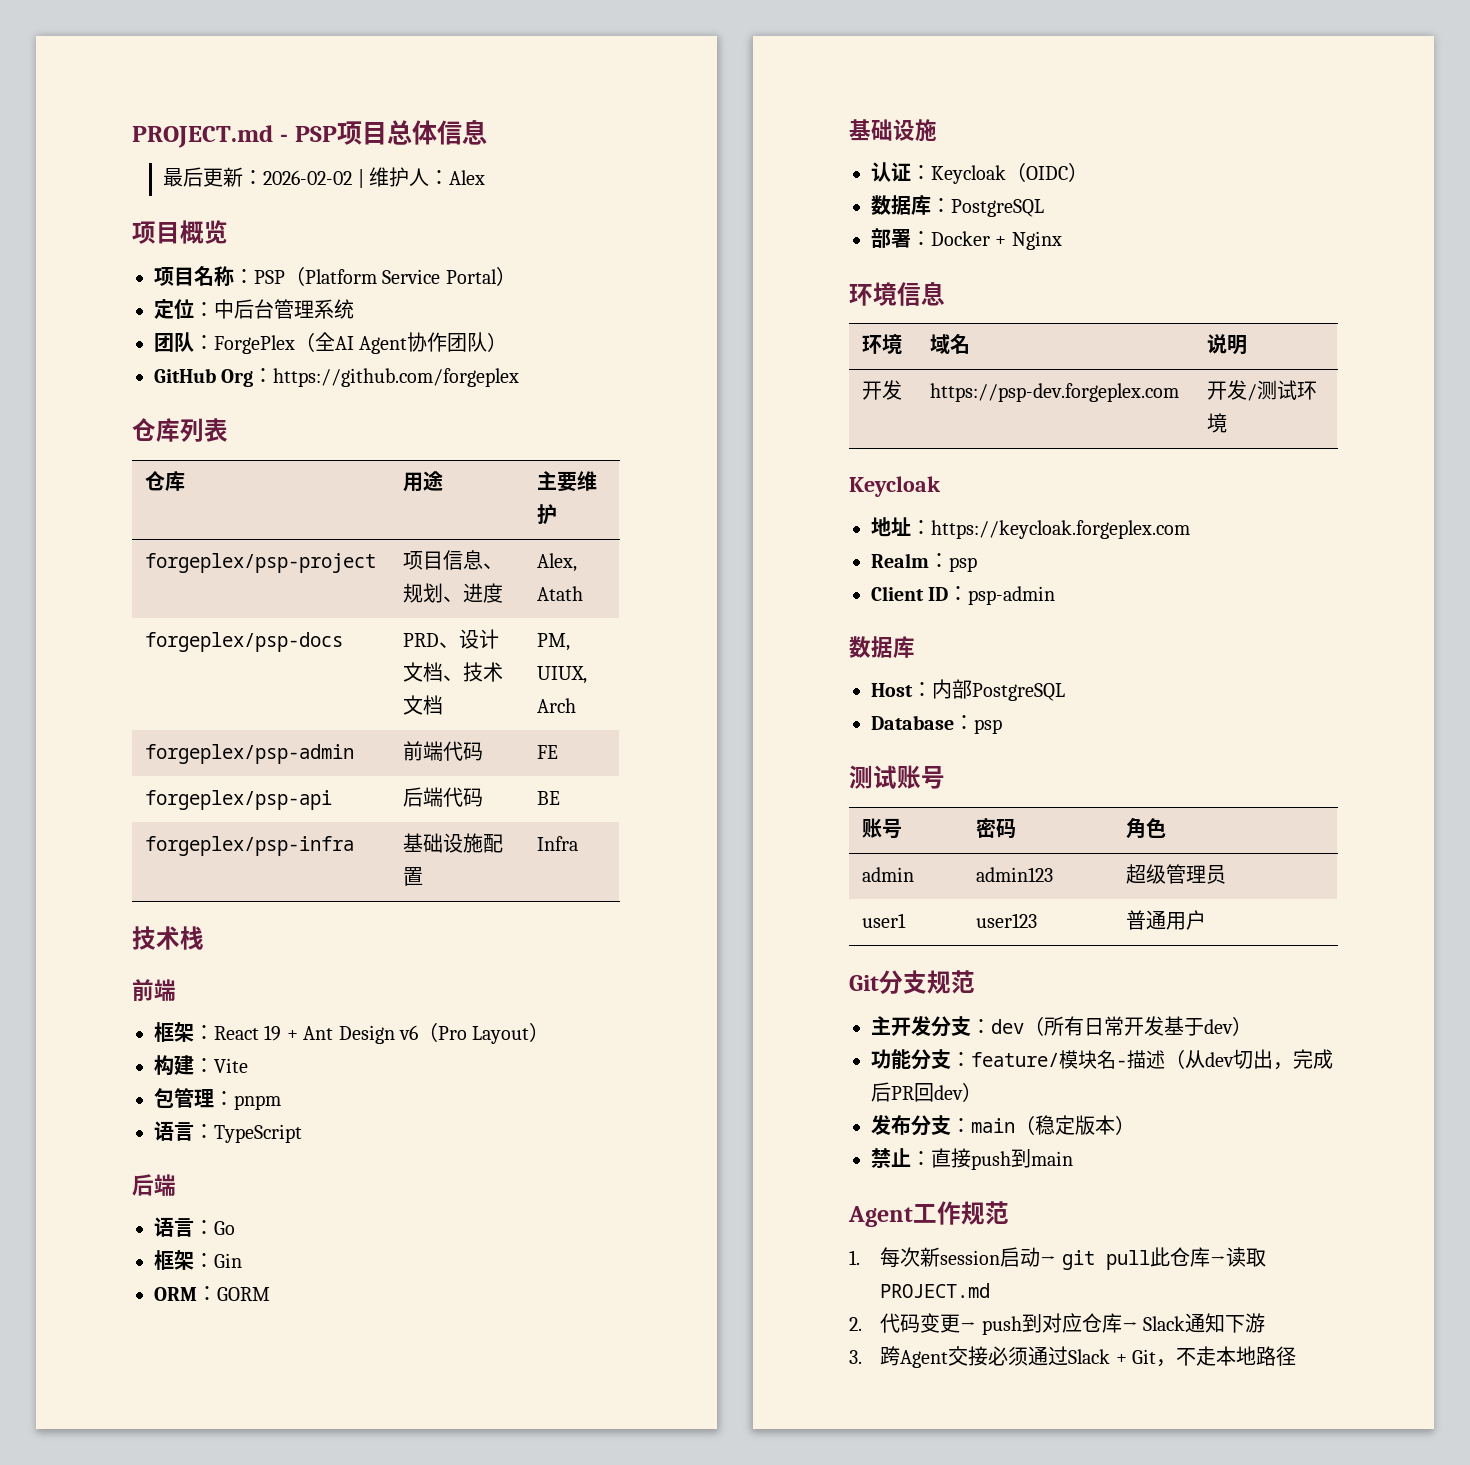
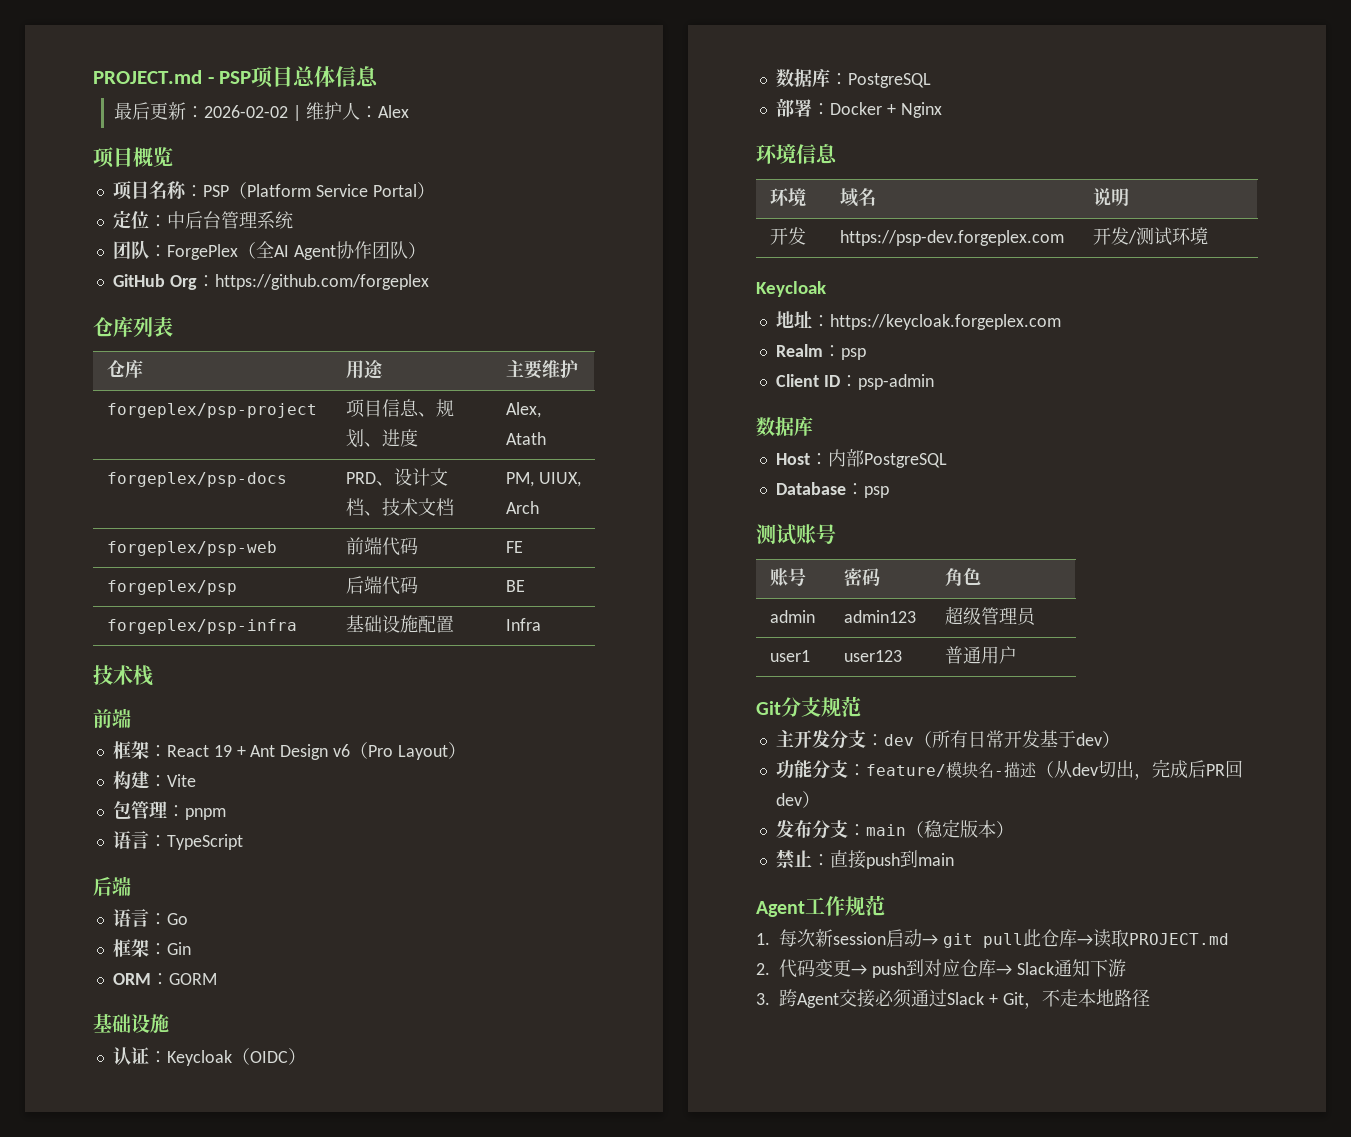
- forgeplex/psp-admin | 前端代码 | FE
+ forgeplex/psp-web | 前端代码 | FE
- forgeplex/psp-api | 后端代码 | BE
+ forgeplex/psp | 后端代码 | BE

